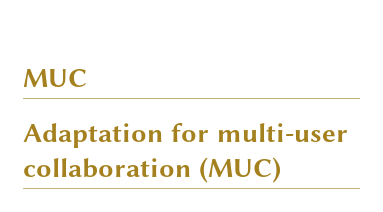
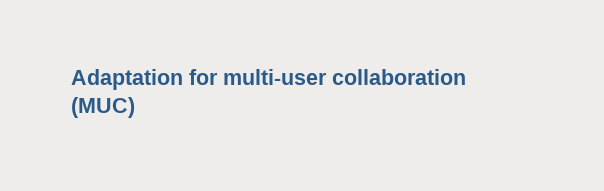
- MUC

